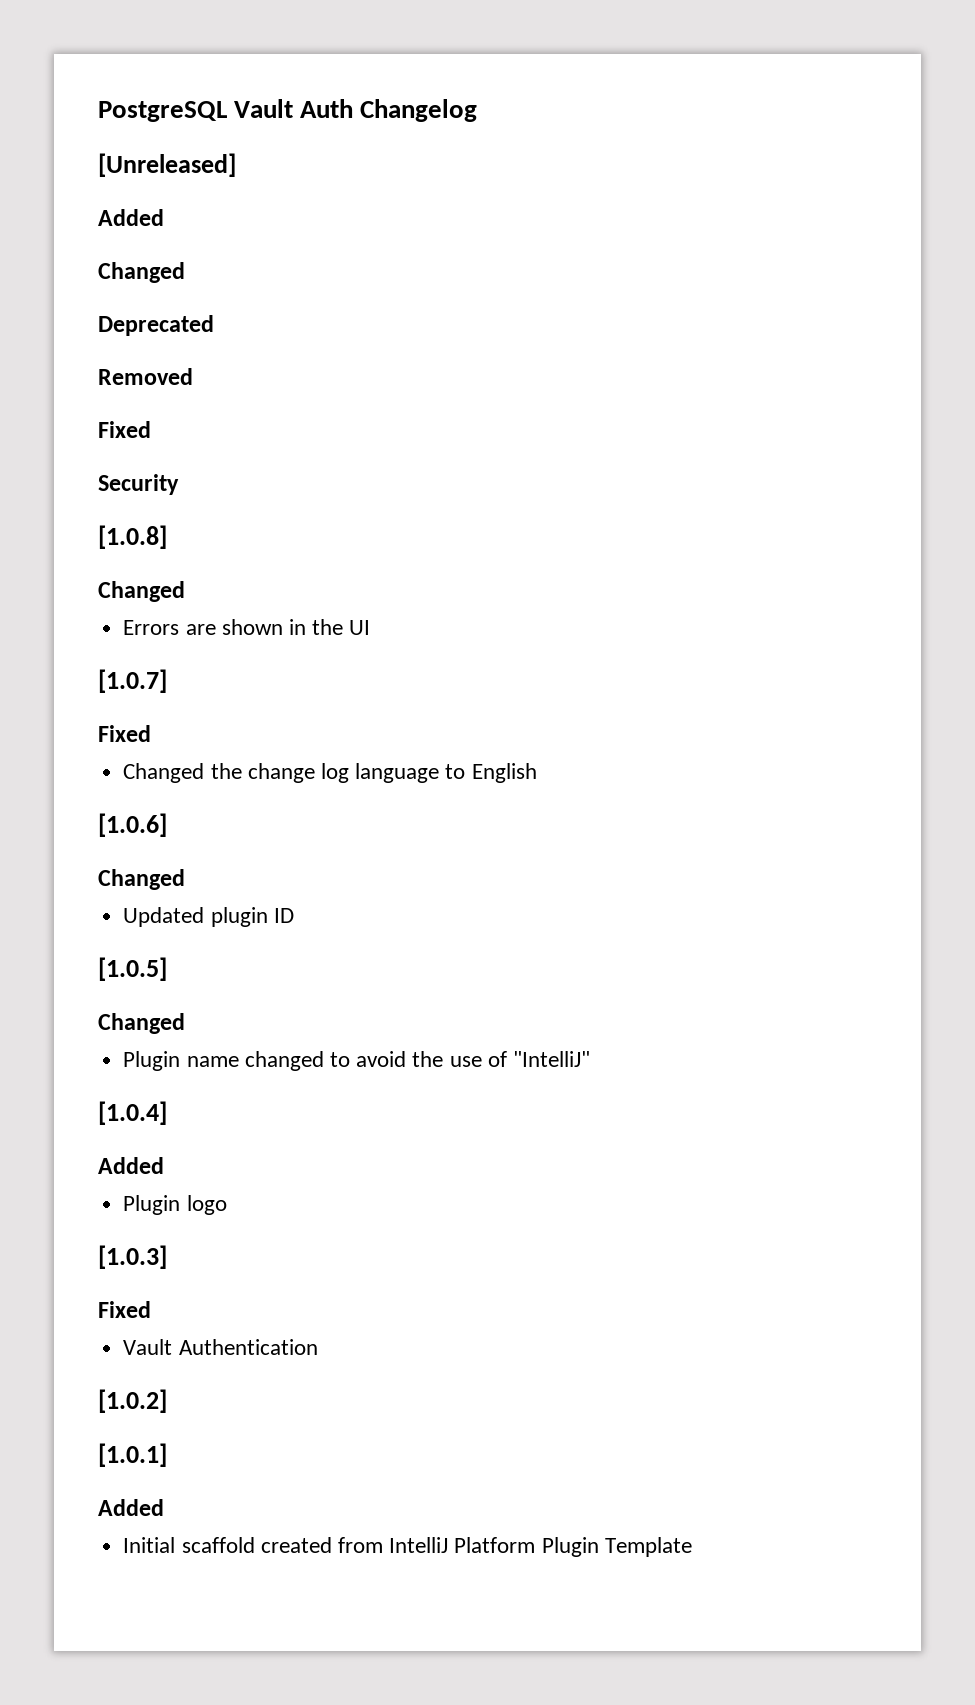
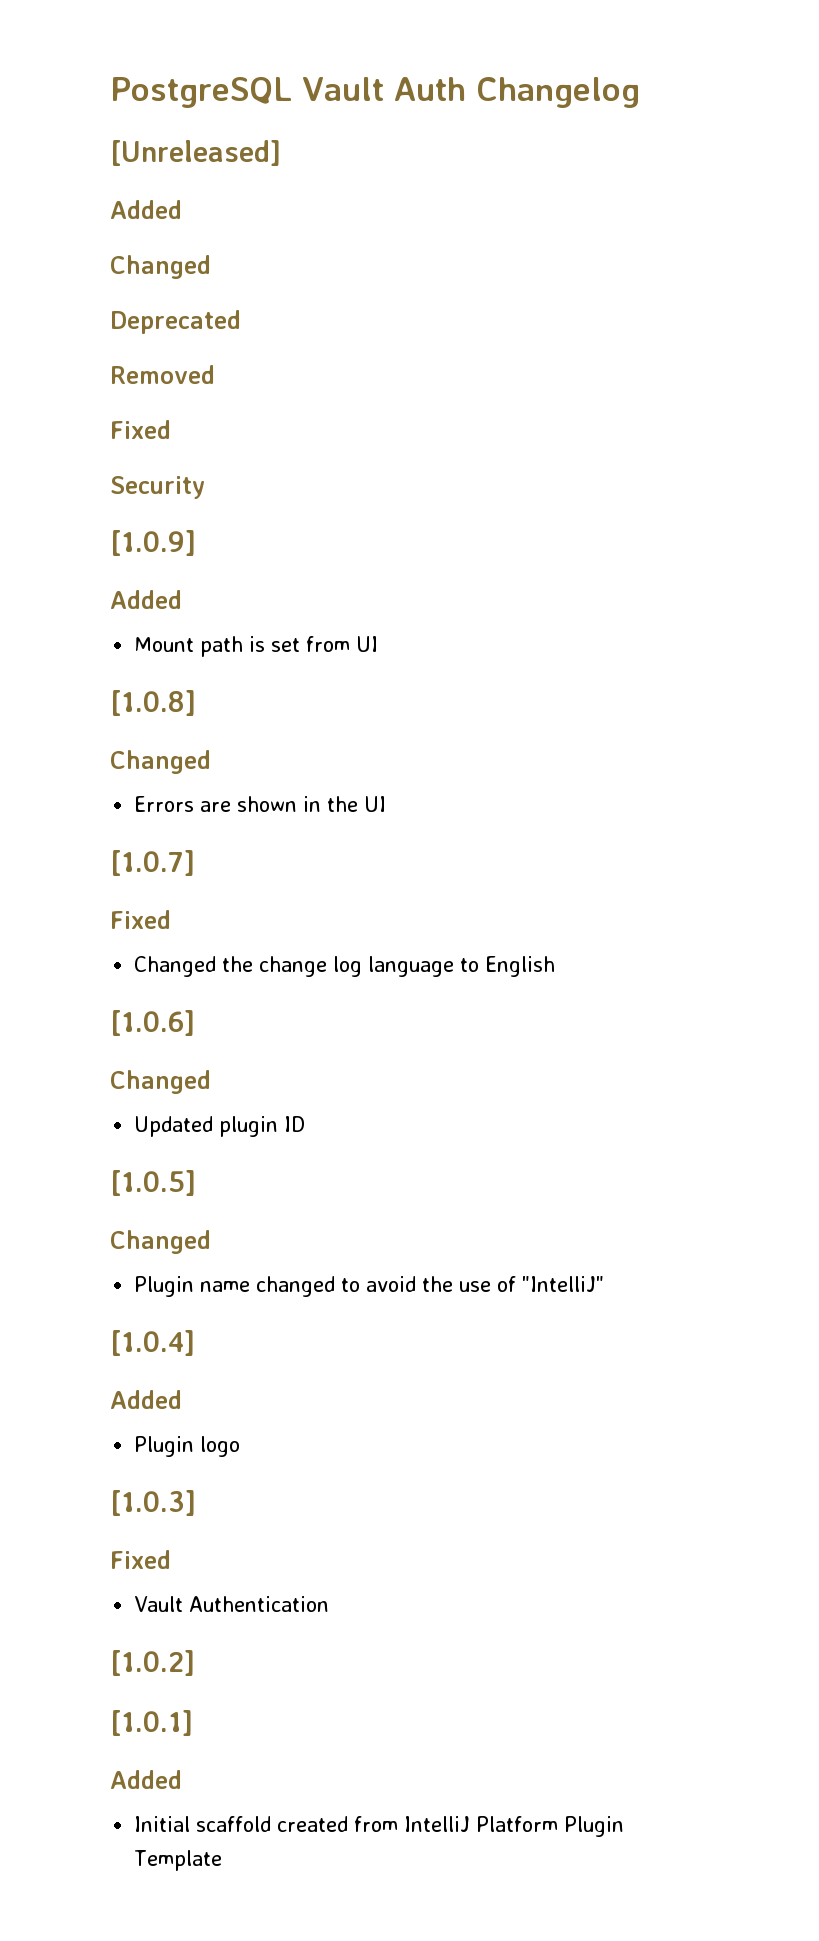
+ [1.0.9]
+ Added
+ Mount path is set from UI

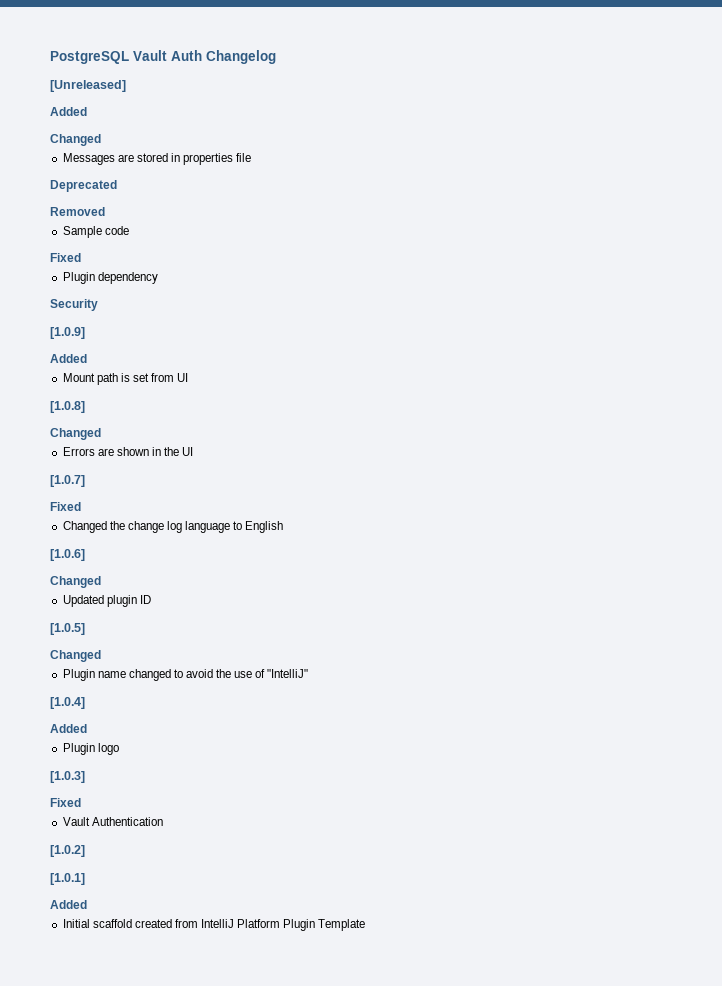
+ Messages are stored in properties file
  Removed
+ Sample code
  Fixed
+ Plugin dependency

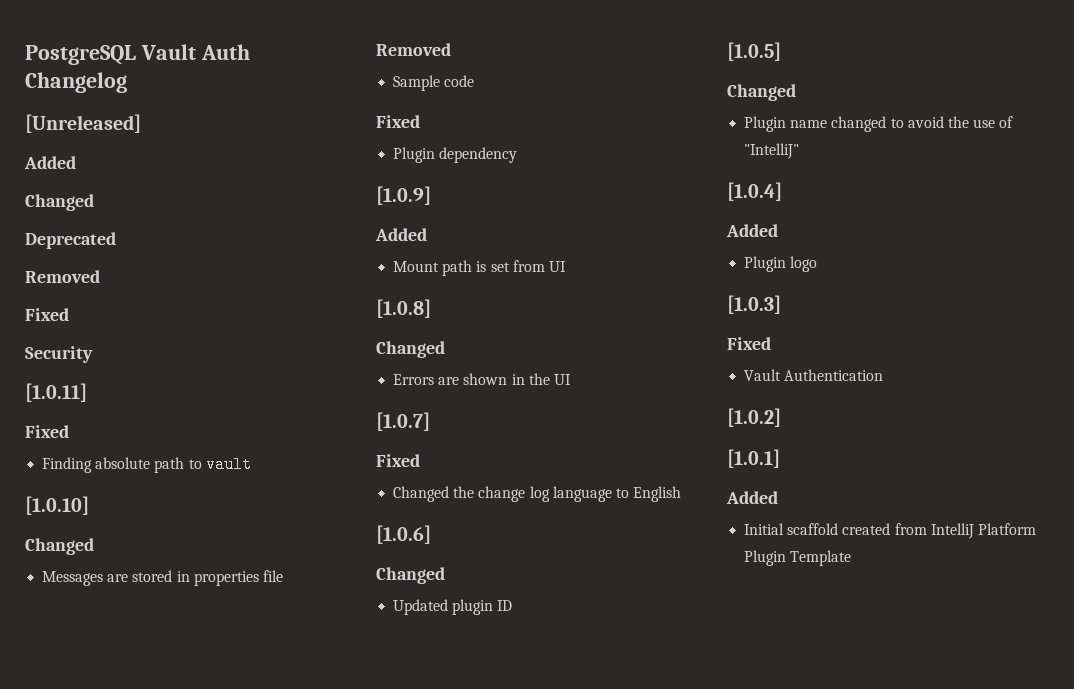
+ Deprecated
+ Removed
+ Fixed
+ Security
+ [1.0.11]
+ Fixed
+ Finding absolute path to vault
+ [1.0.10]
+ Changed
- Deprecated
- Security

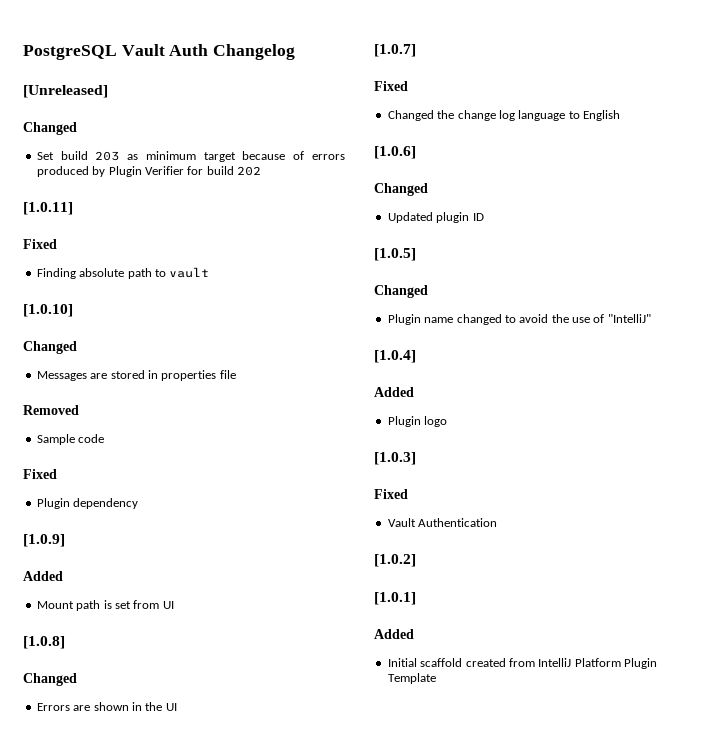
  [Unreleased]
- Added
  Changed
- Deprecated
- Removed
- Fixed
- Security
+ Set build 203 as minimum target because of errors produced by Plugin Verifier for build 202

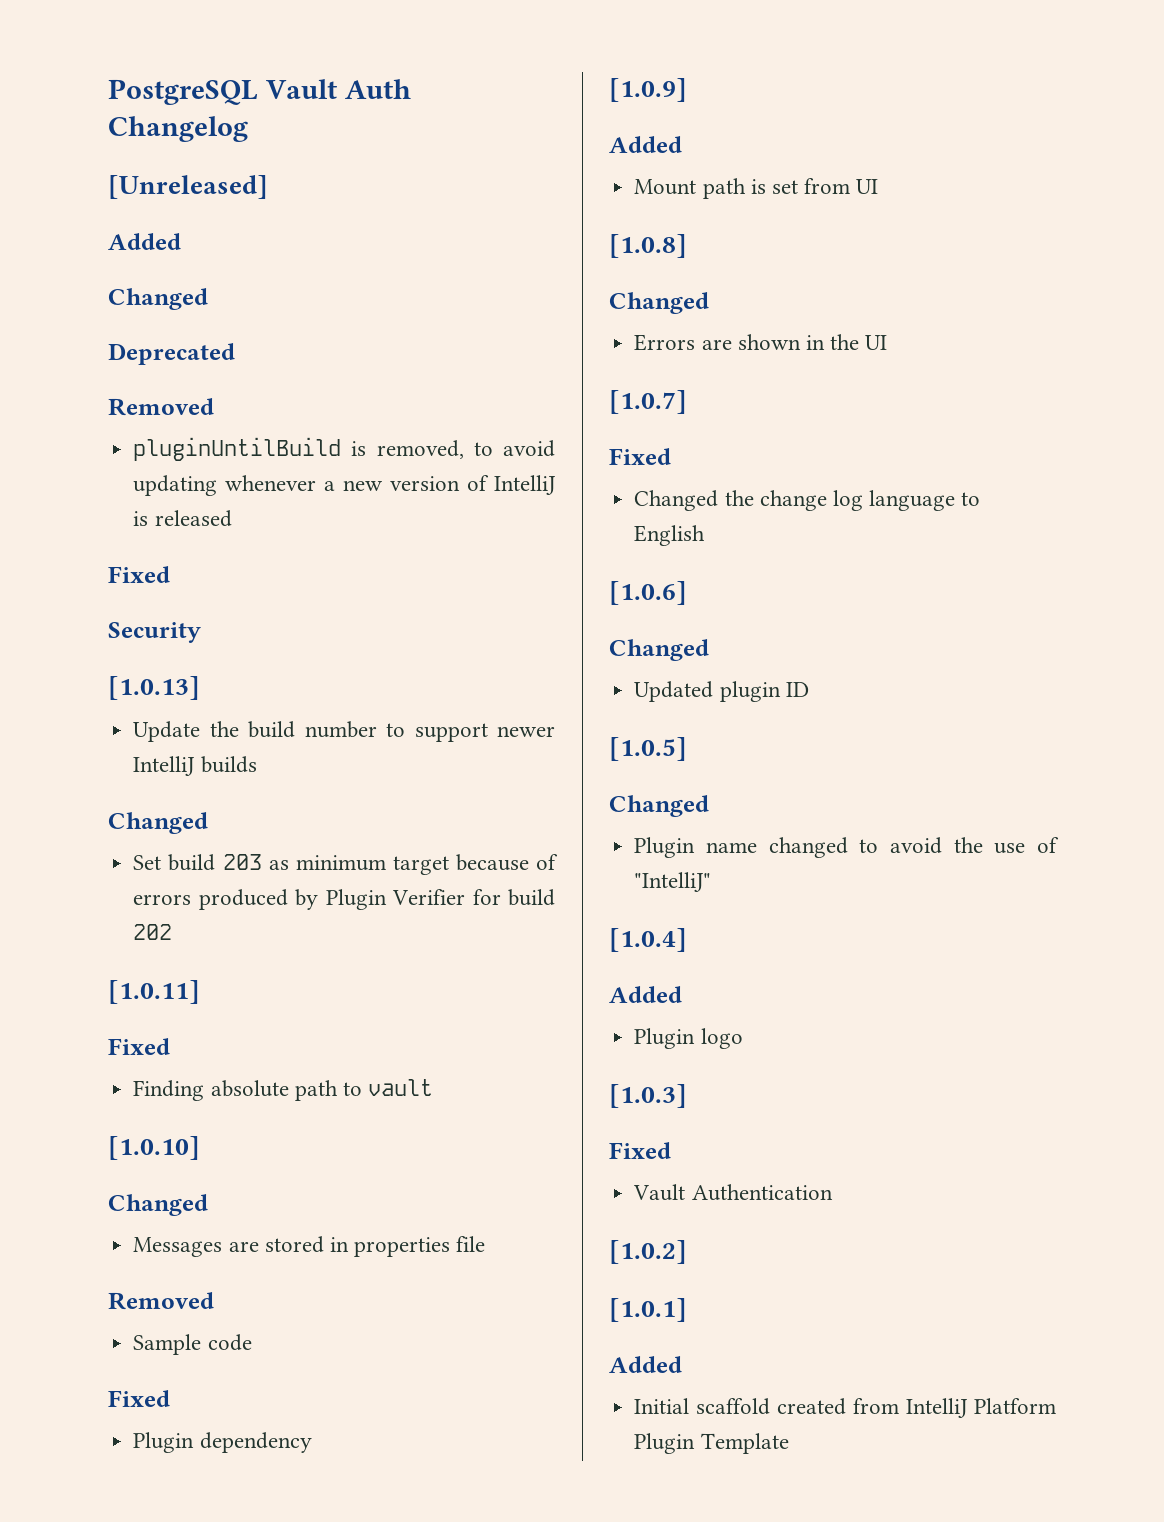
  [Unreleased]
+ Added
+ Changed
+ Deprecated
+ Removed
+ pluginUntilBuild is removed, to avoid updating whenever a new version of IntelliJ is released
+ Fixed
+ Security
+ [1.0.13]
+ Update the build number to support newer IntelliJ builds

